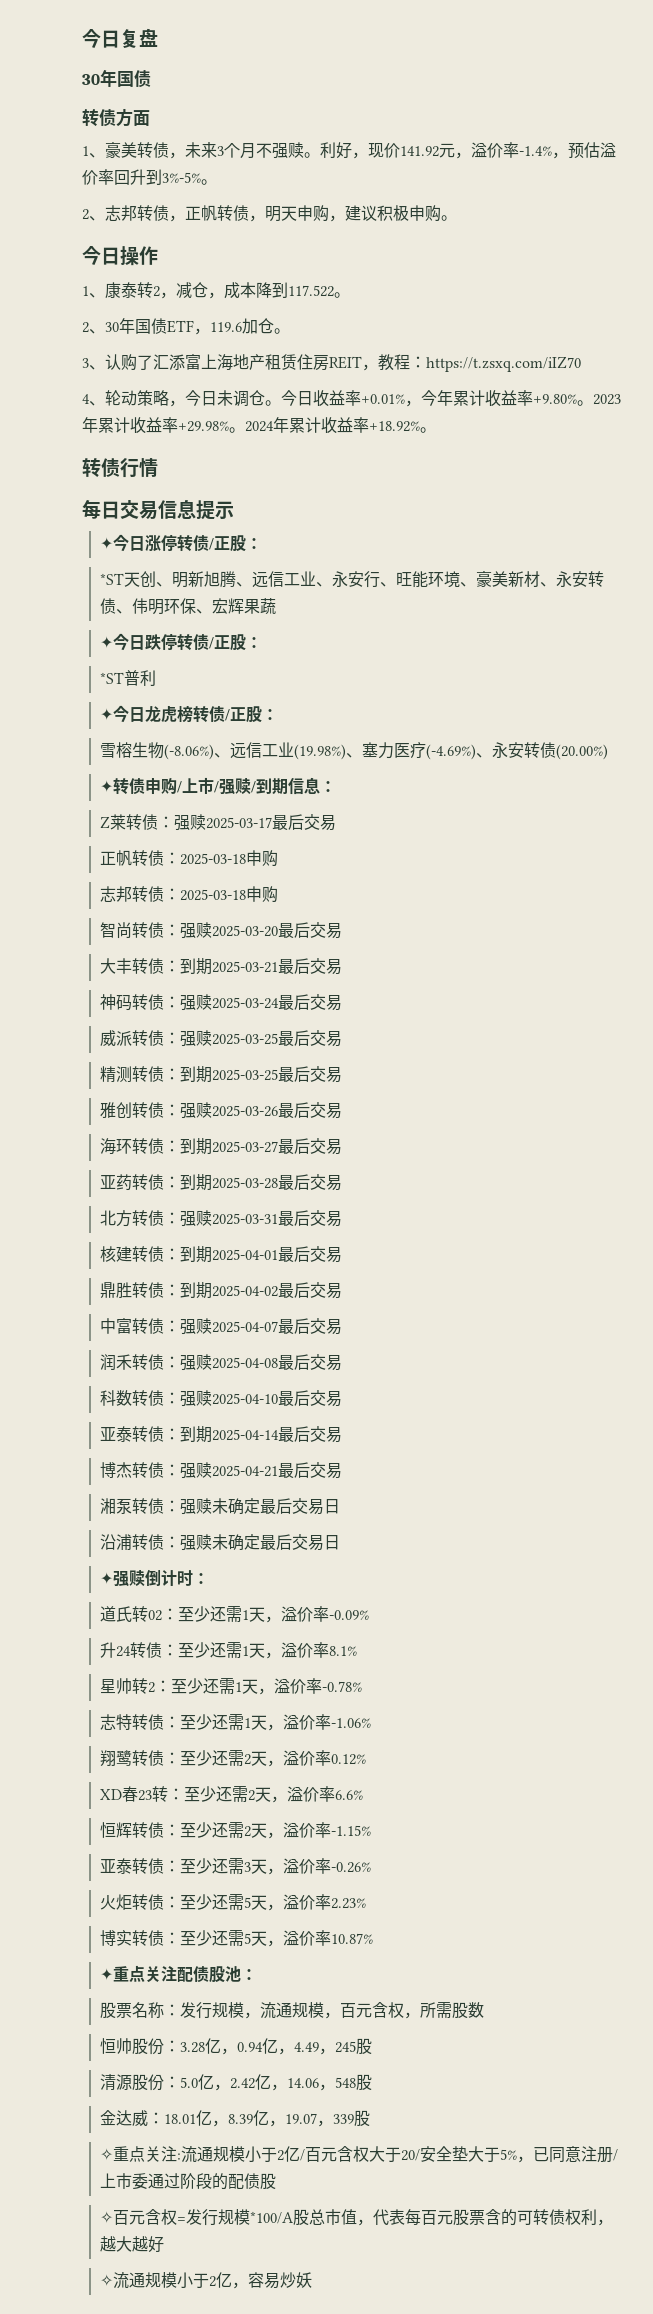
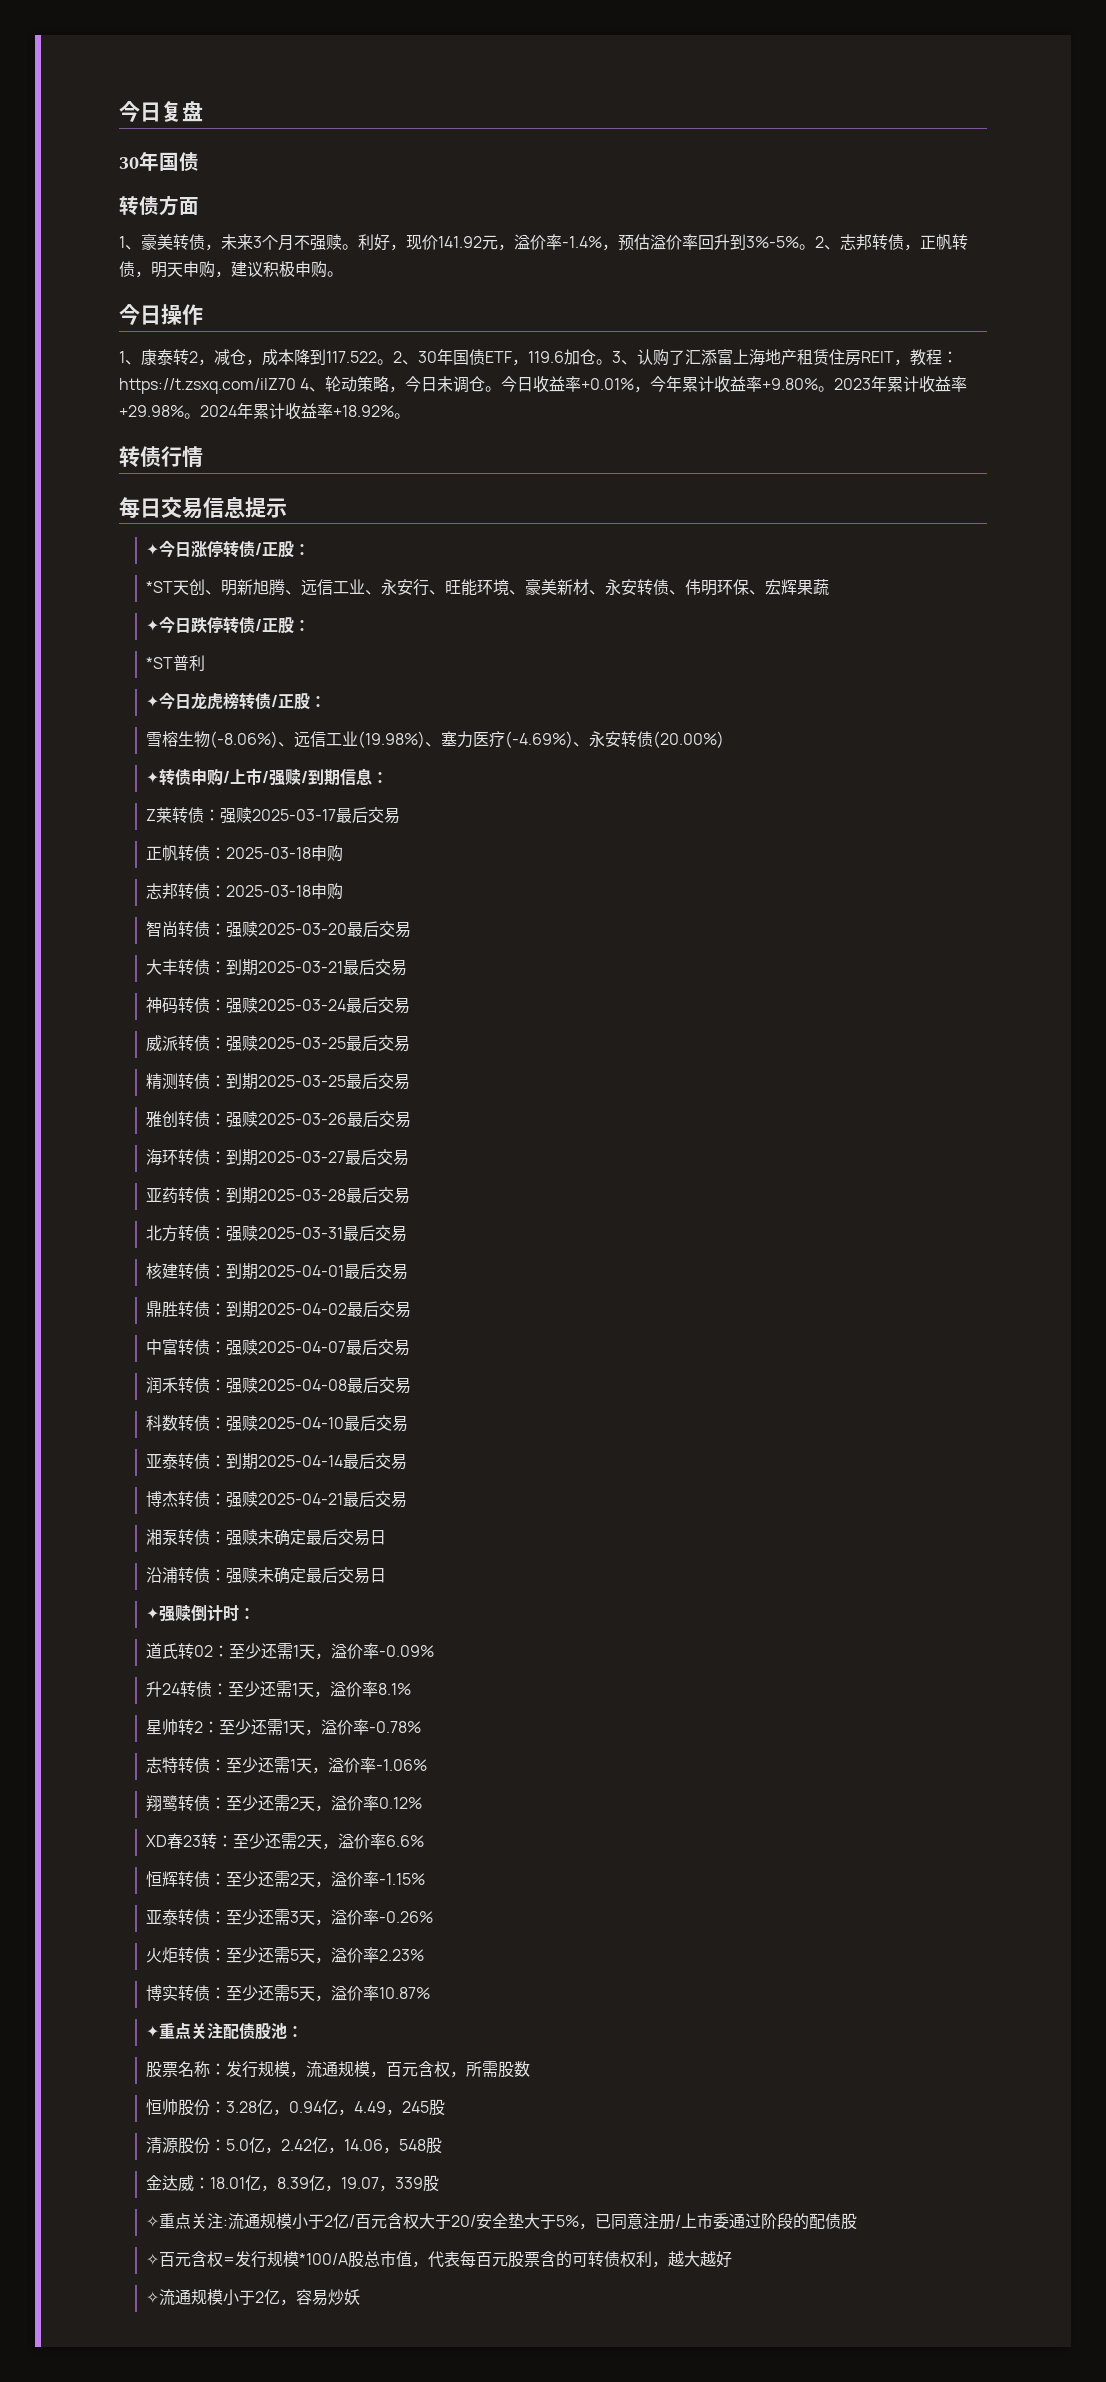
- 利好，现价141.92元，溢价率-1.4%，预估溢价率回升到3%-5%。
- 2、志邦转债，正帆转债，明天申购，建议积极申购。
+ 利好，现价141.92元，溢价率-1.4%，预估溢价率回升到3%-5%。2、志邦转债，正帆转债，明天申购，建议积极申购。
- 1、康泰转2，减仓，成本降到117.522。
- 2、30年国债ETF，119.6加仓。
- 3、认购了汇添富上海地产租赁住房REIT，教程：https://t.zsxq.com/iIZ70
- 4、轮动策略，今日未调仓。
+ 1、康泰转2，减仓，成本降到117.522。2、30年国债ETF，119.6加仓。3、认购了汇添富上海地产租赁住房REIT，教程：https://t.zsxq.com/iIZ70 4、轮动策略，今日未调仓。

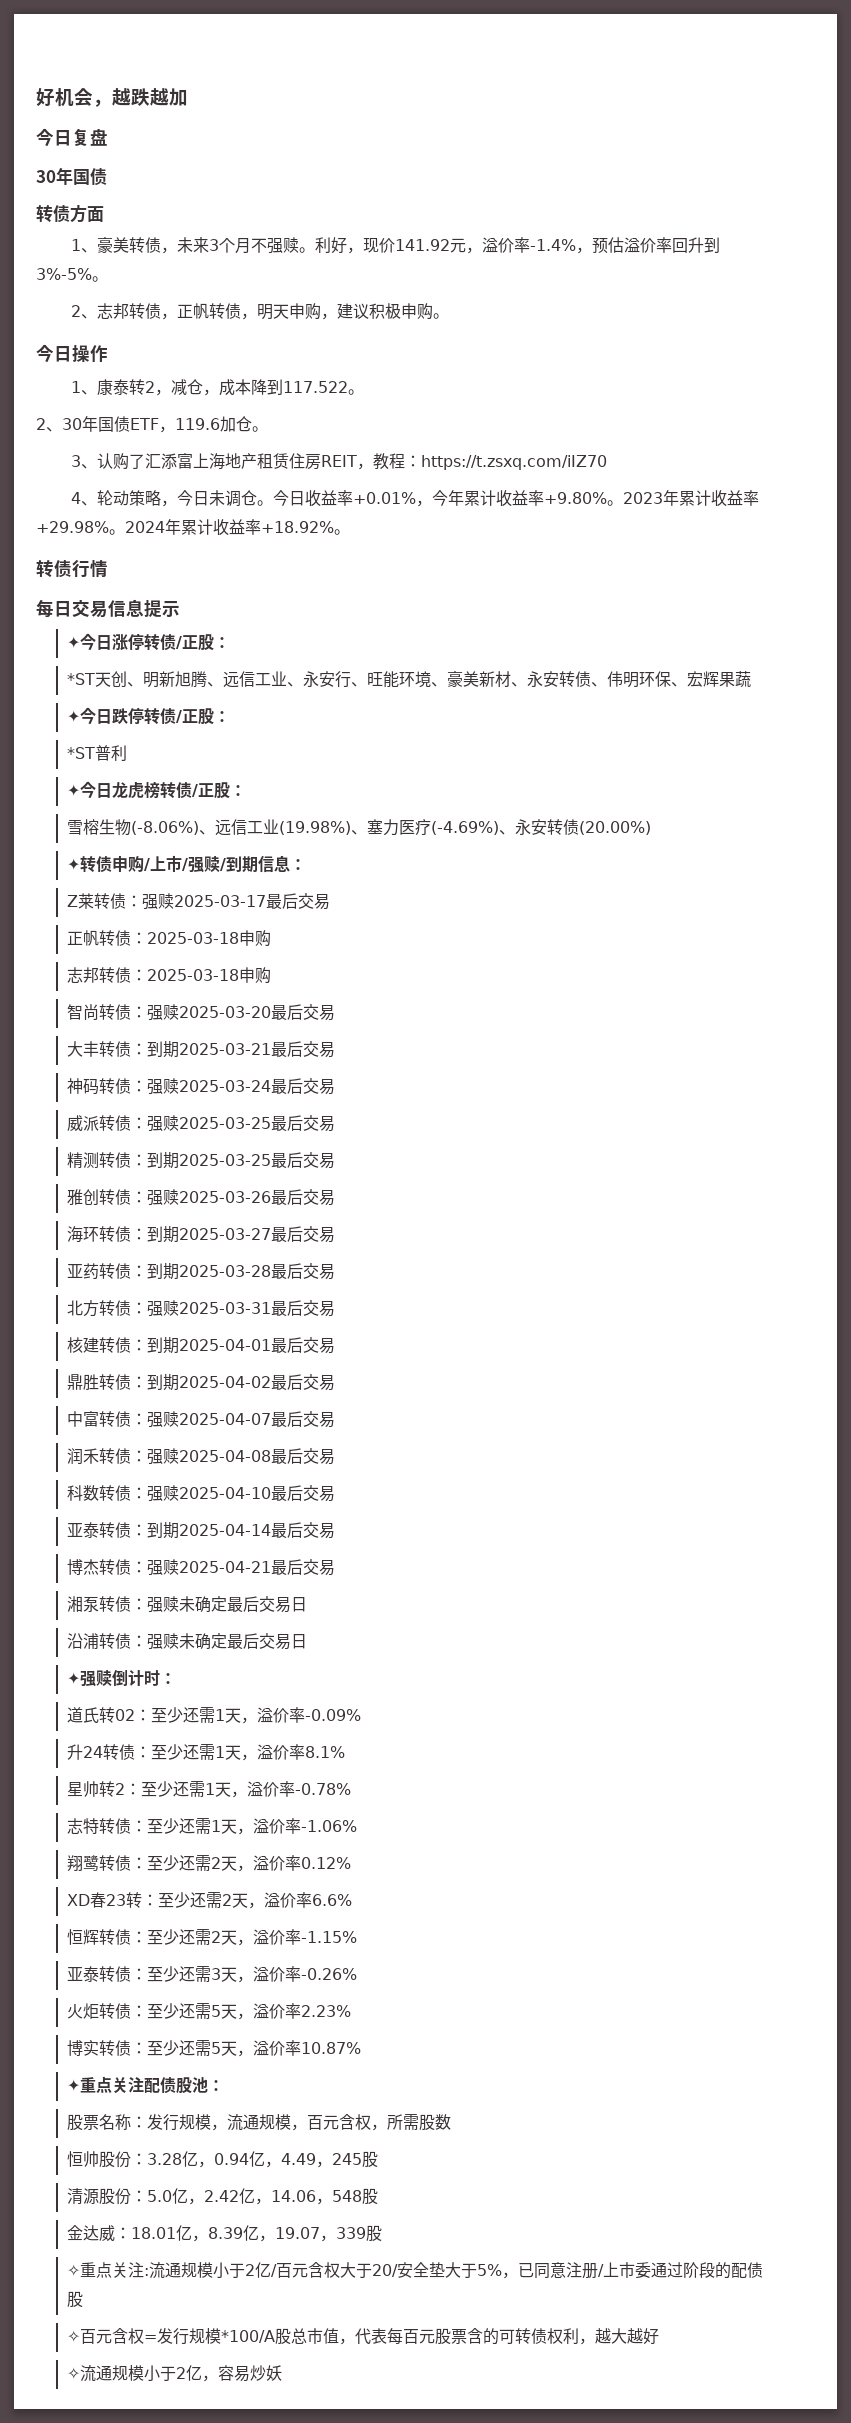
+ 好机会，越跌越加
- 利好，现价141.92元，溢价率-1.4%，预估溢价率回升到3%-5%。2、志邦转债，正帆转债，明天申购，建议积极申购。
+ 利好，现价141.92元，溢价率-1.4%，预估溢价率回升到3%-5%。
+ 2、志邦转债，正帆转债，明天申购，建议积极申购。
- 1、康泰转2，减仓，成本降到117.522。2、30年国债ETF，119.6加仓。3、认购了汇添富上海地产租赁住房REIT，教程：https://t.zsxq.com/iIZ70 4、轮动策略，今日未调仓。
+ 1、康泰转2，减仓，成本降到117.522。
+ 2、30年国债ETF，119.6加仓。
+ 3、认购了汇添富上海地产租赁住房REIT，教程：https://t.zsxq.com/iIZ70
+ 4、轮动策略，今日未调仓。

